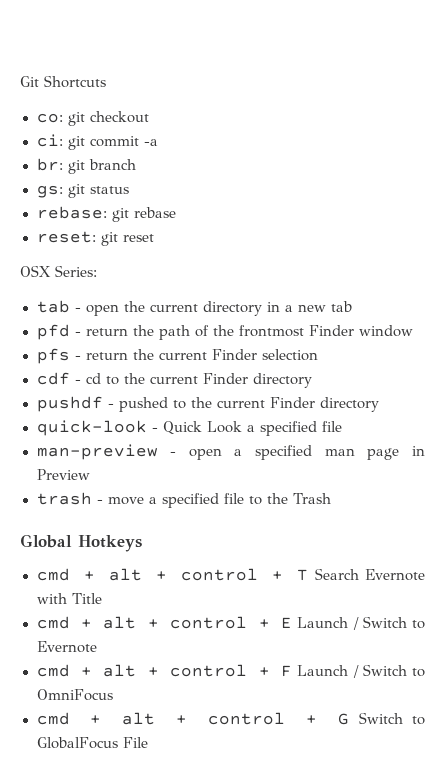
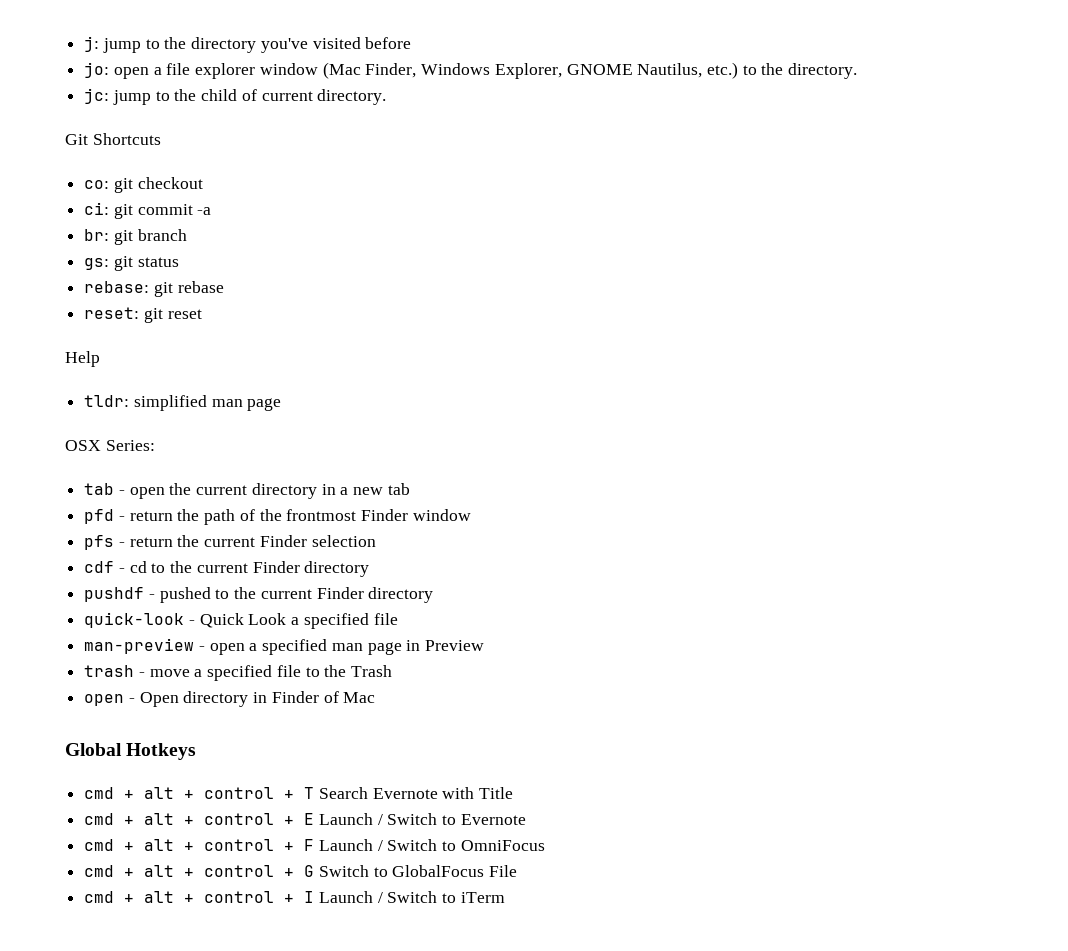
+ j: jump to the directory you've visited before
+ jo: open a file explorer window (Mac Finder, Windows Explorer, GNOME Nautilus, etc.) to the directory.
+ jc: jump to the child of current directory.
+ Help
+ tldr: simplified man page
+ open - Open directory in Finder of Mac
+ cmd + alt + control + I Launch / Switch to iTerm

